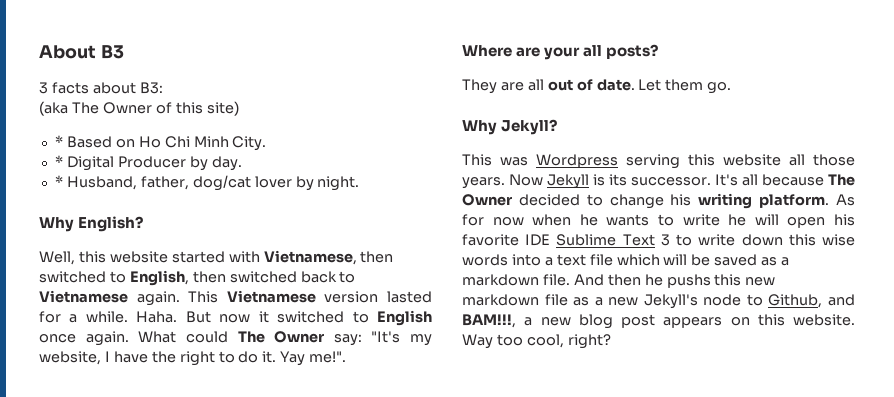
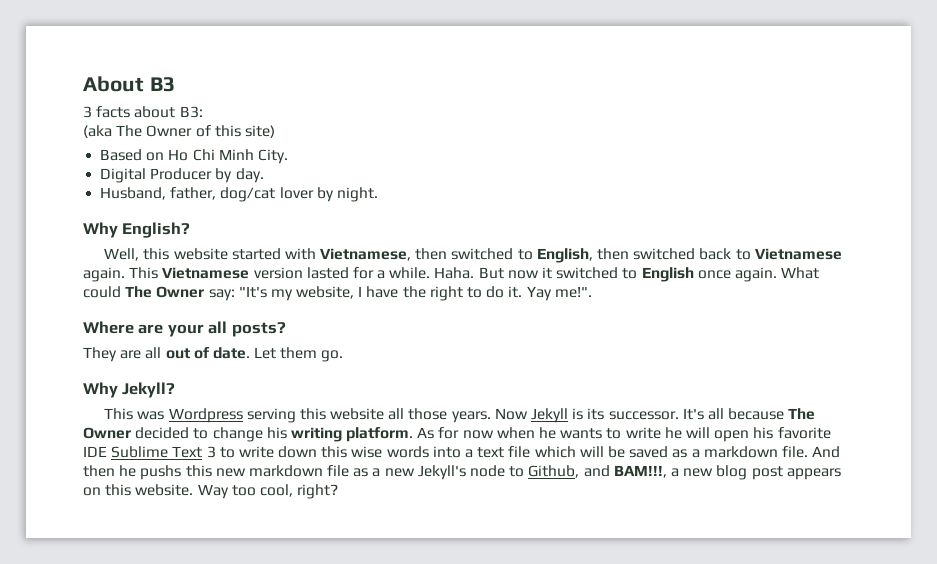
- * Based on Ho Chi Minh City.
+ Based on Ho Chi Minh City.
- * Digital Producer by day.
+ Digital Producer by day.
- * Husband, father, dog/cat lover by night.
+ Husband, father, dog/cat lover by night.

